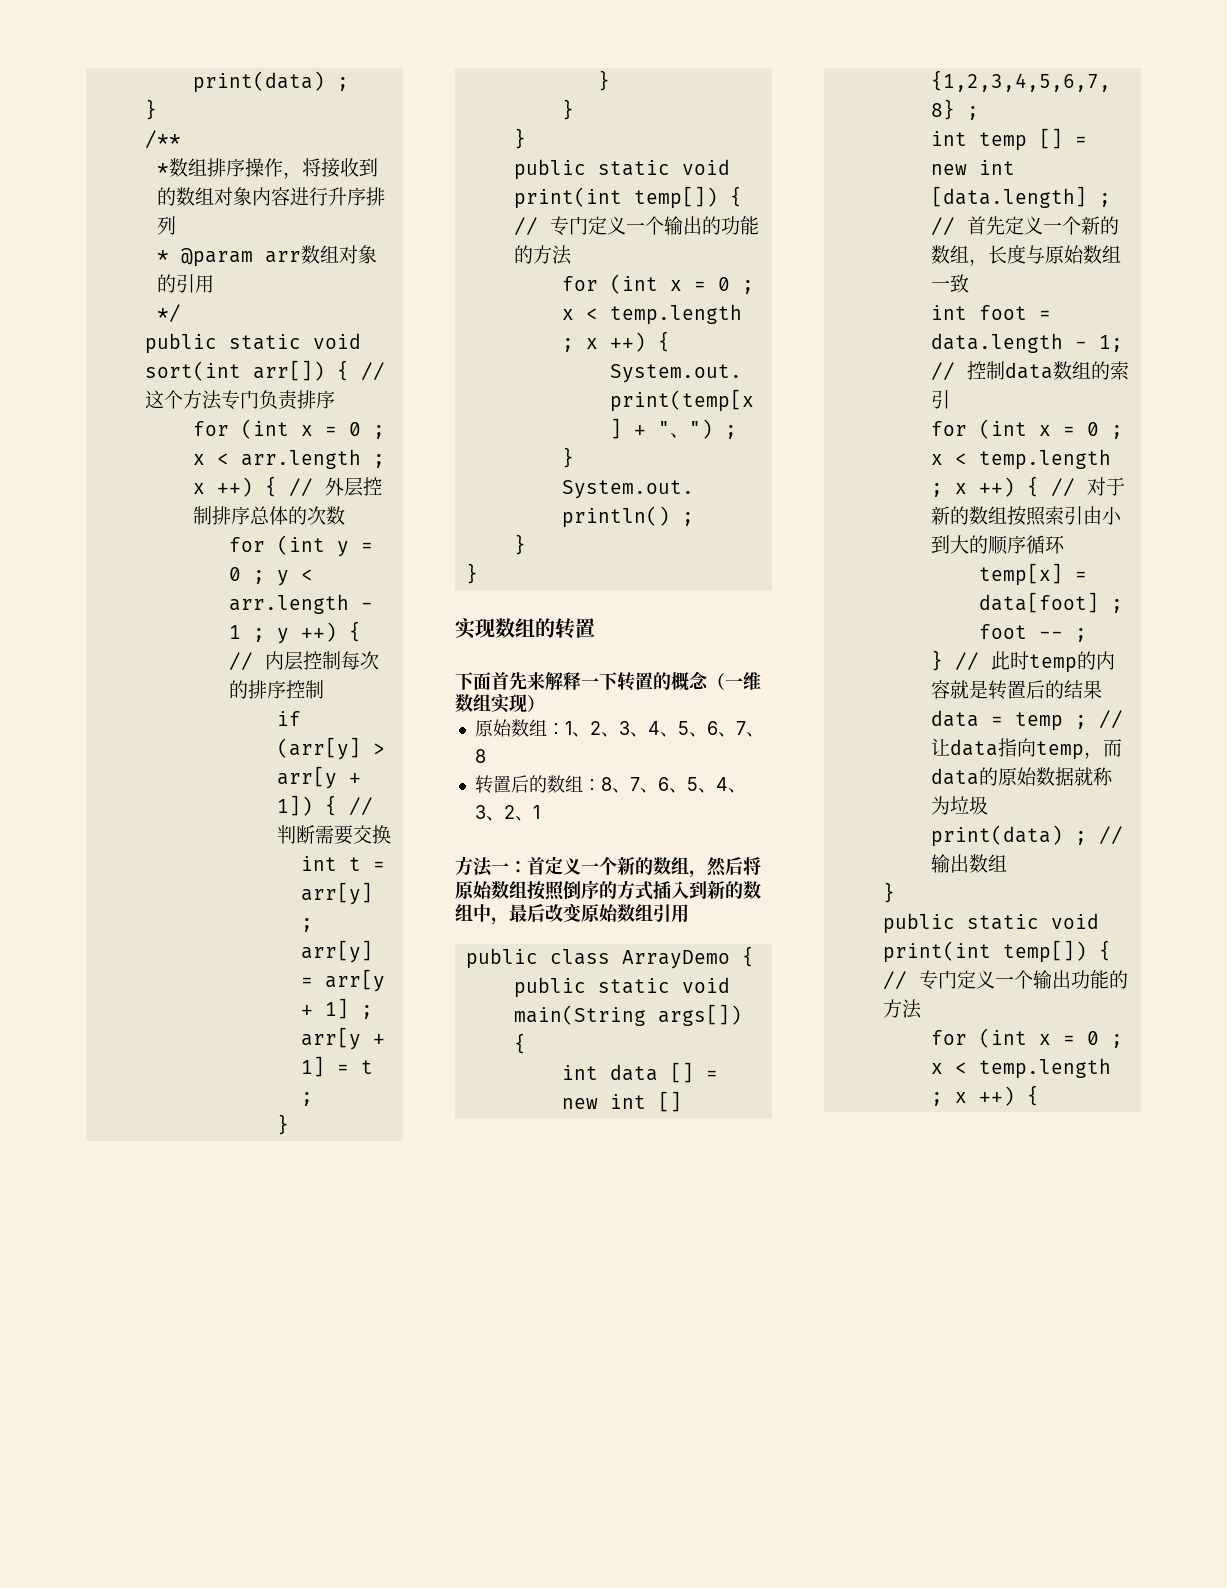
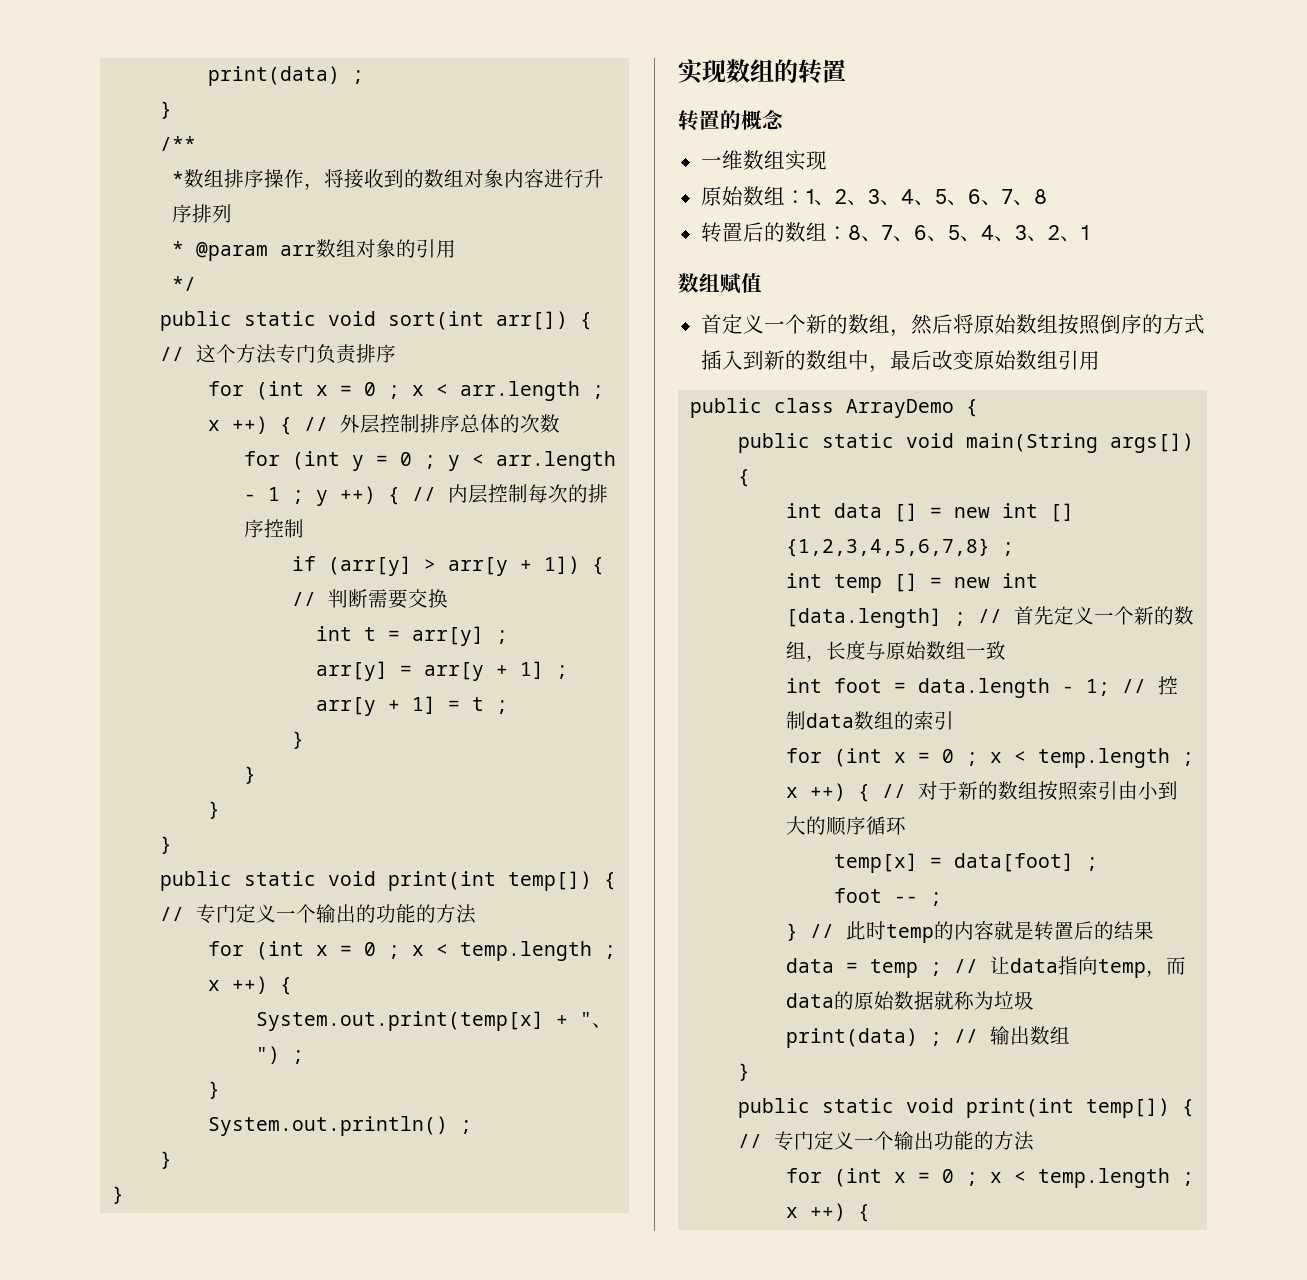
- 下面首先来解释一下转置的概念（一维数组实现）
+ 转置的概念
+ 一维数组实现
- 方法一：首定义一个新的数组，然后将原始数组按照倒序的方式插入到新的数组中，最后改变原始数组引用
+ 数组赋值
+ 首定义一个新的数组，然后将原始数组按照倒序的方式插入到新的数组中，最后改变原始数组引用

